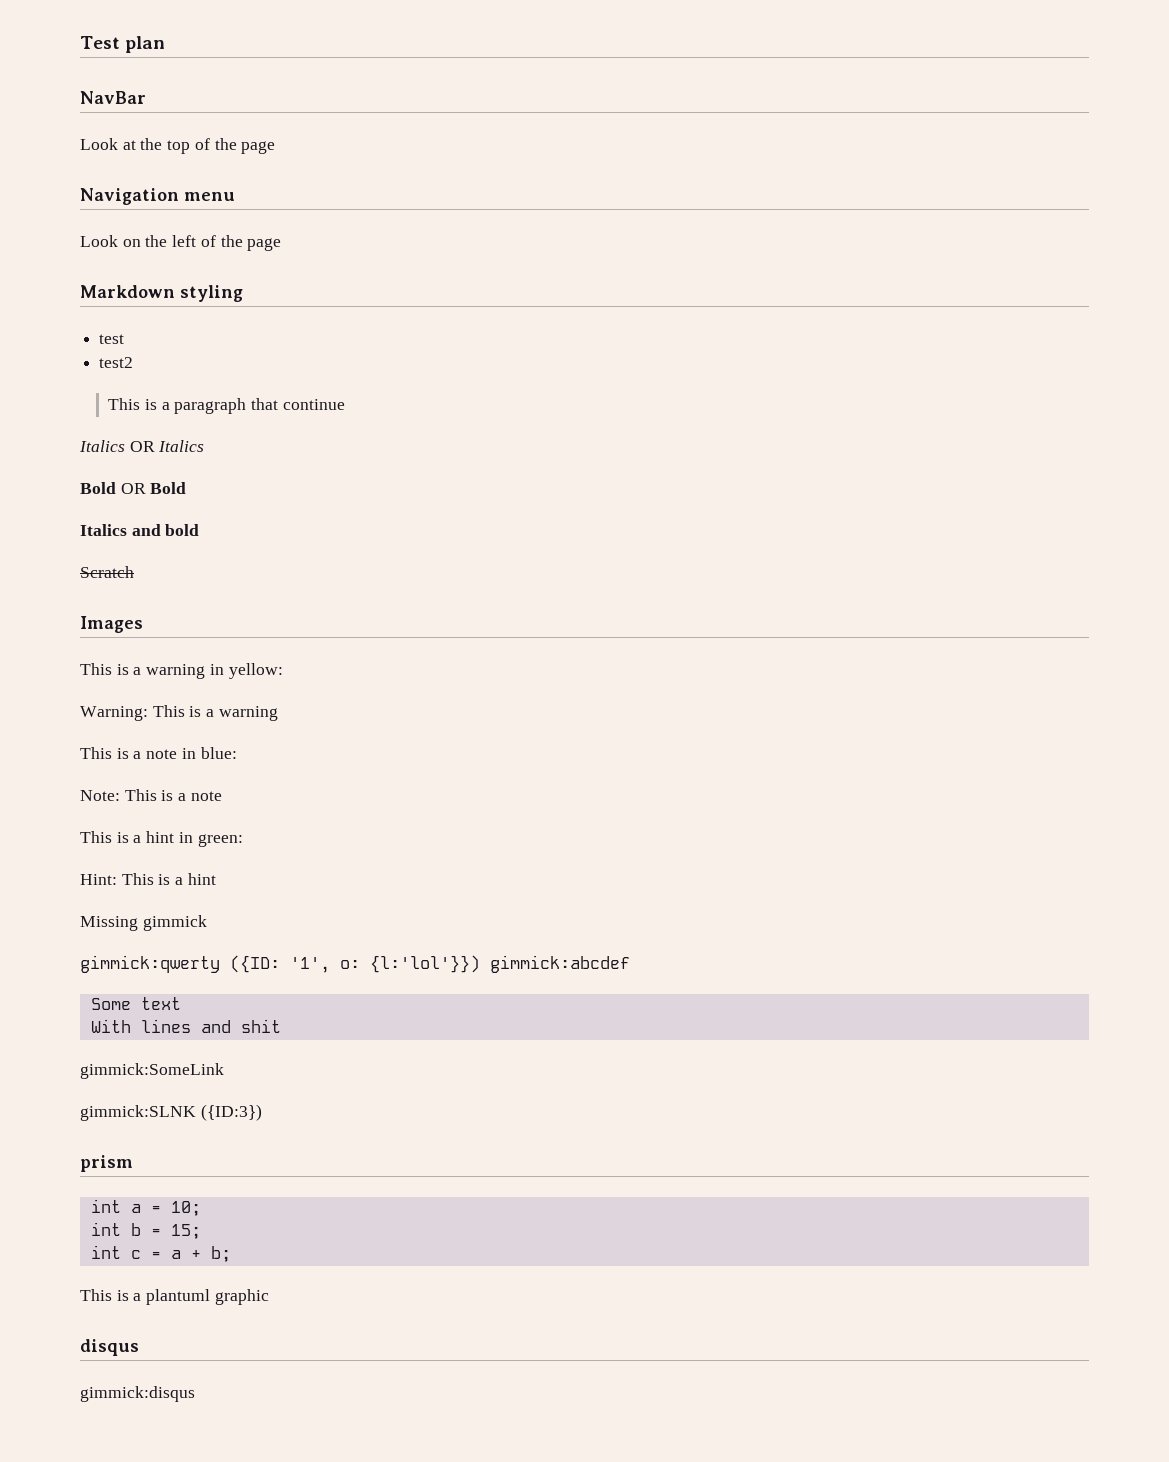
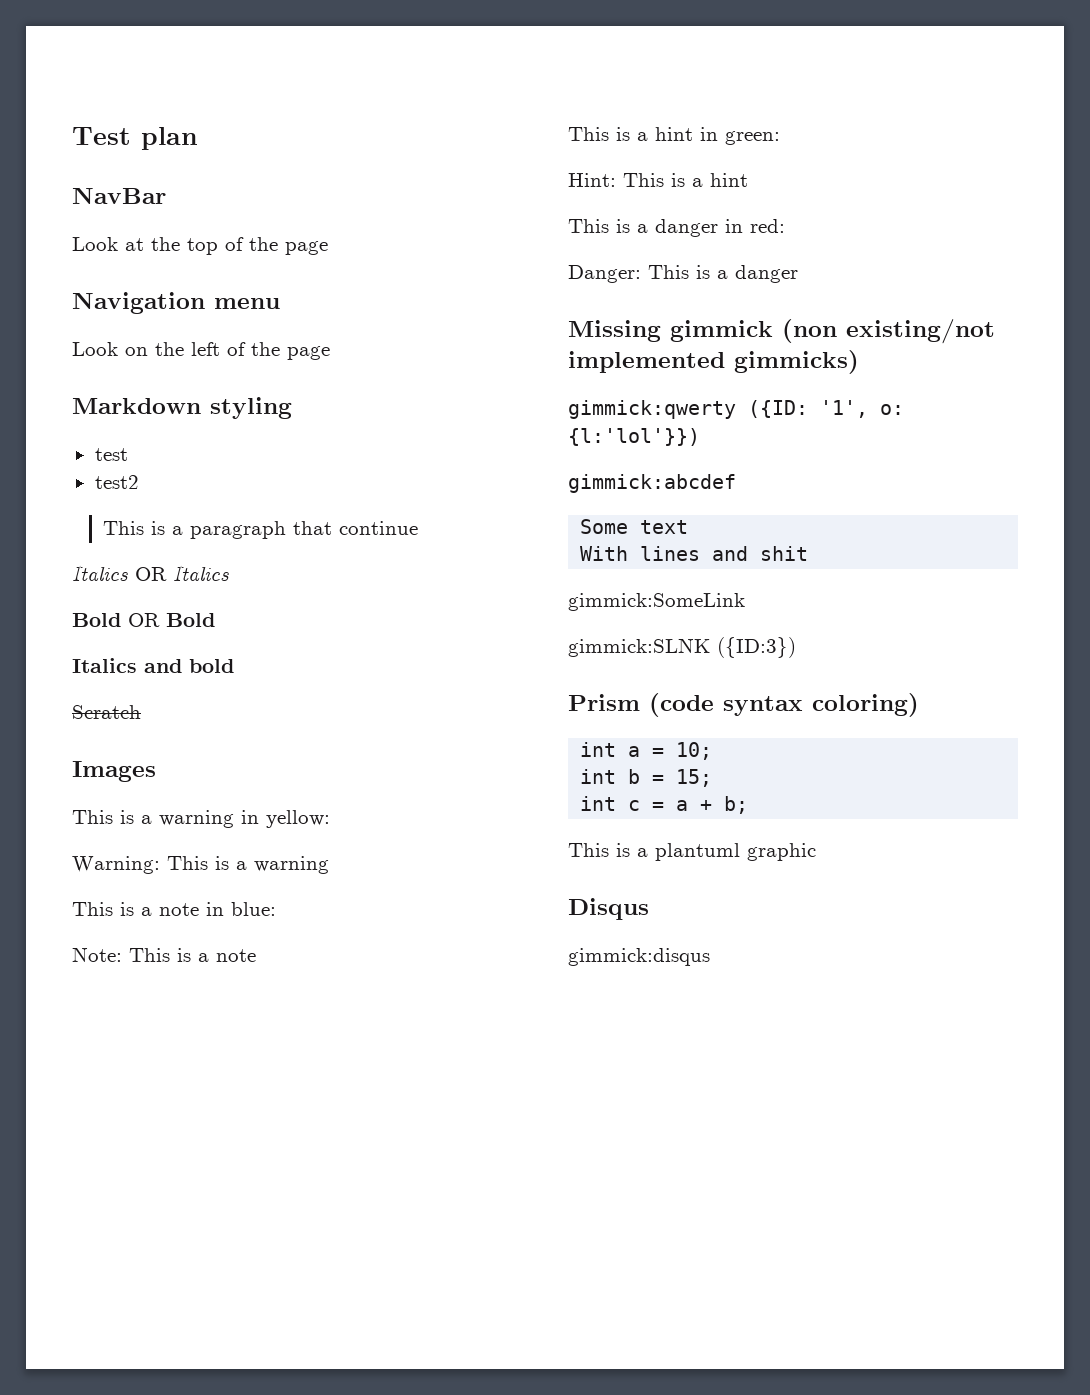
- Missing gimmick
+ This is a danger in red:
+ Danger: This is a danger
+ Missing gimmick (non existing/not implemented gimmicks)
- gimmick:qwerty ({ID: '1', o: {l:'lol'}}) gimmick:abcdef
+ gimmick:qwerty ({ID: '1', o: {l:'lol'}})
+ gimmick:abcdef
- prism
+ Prism (code syntax coloring)
- disqus
+ Disqus

